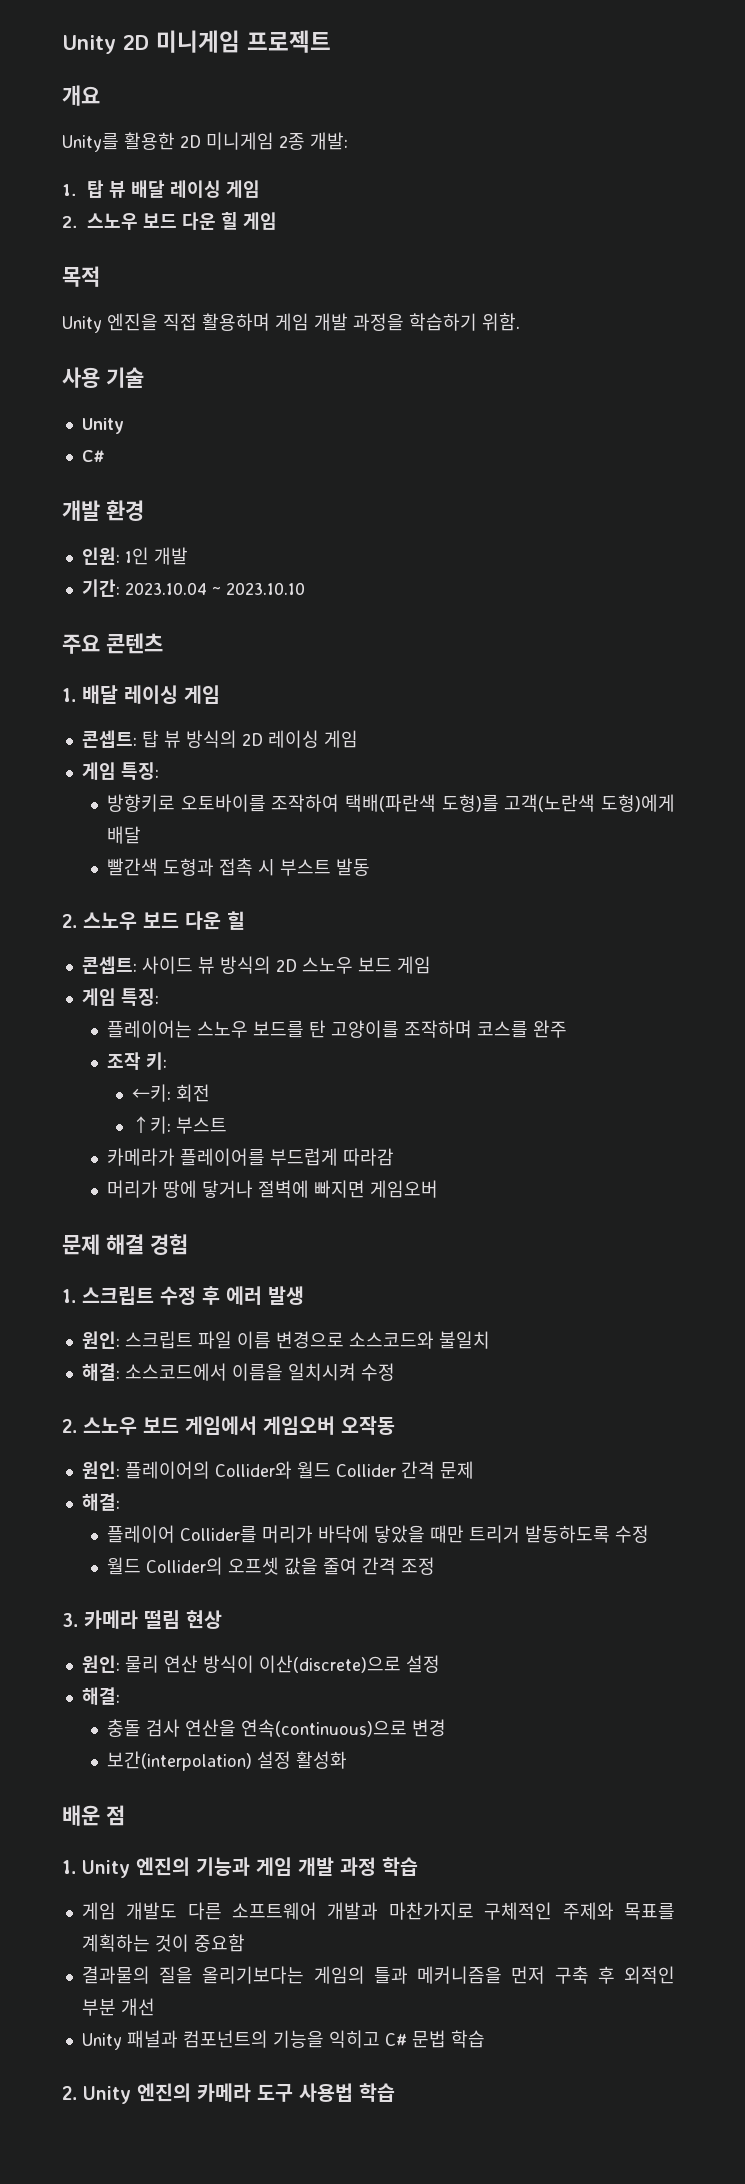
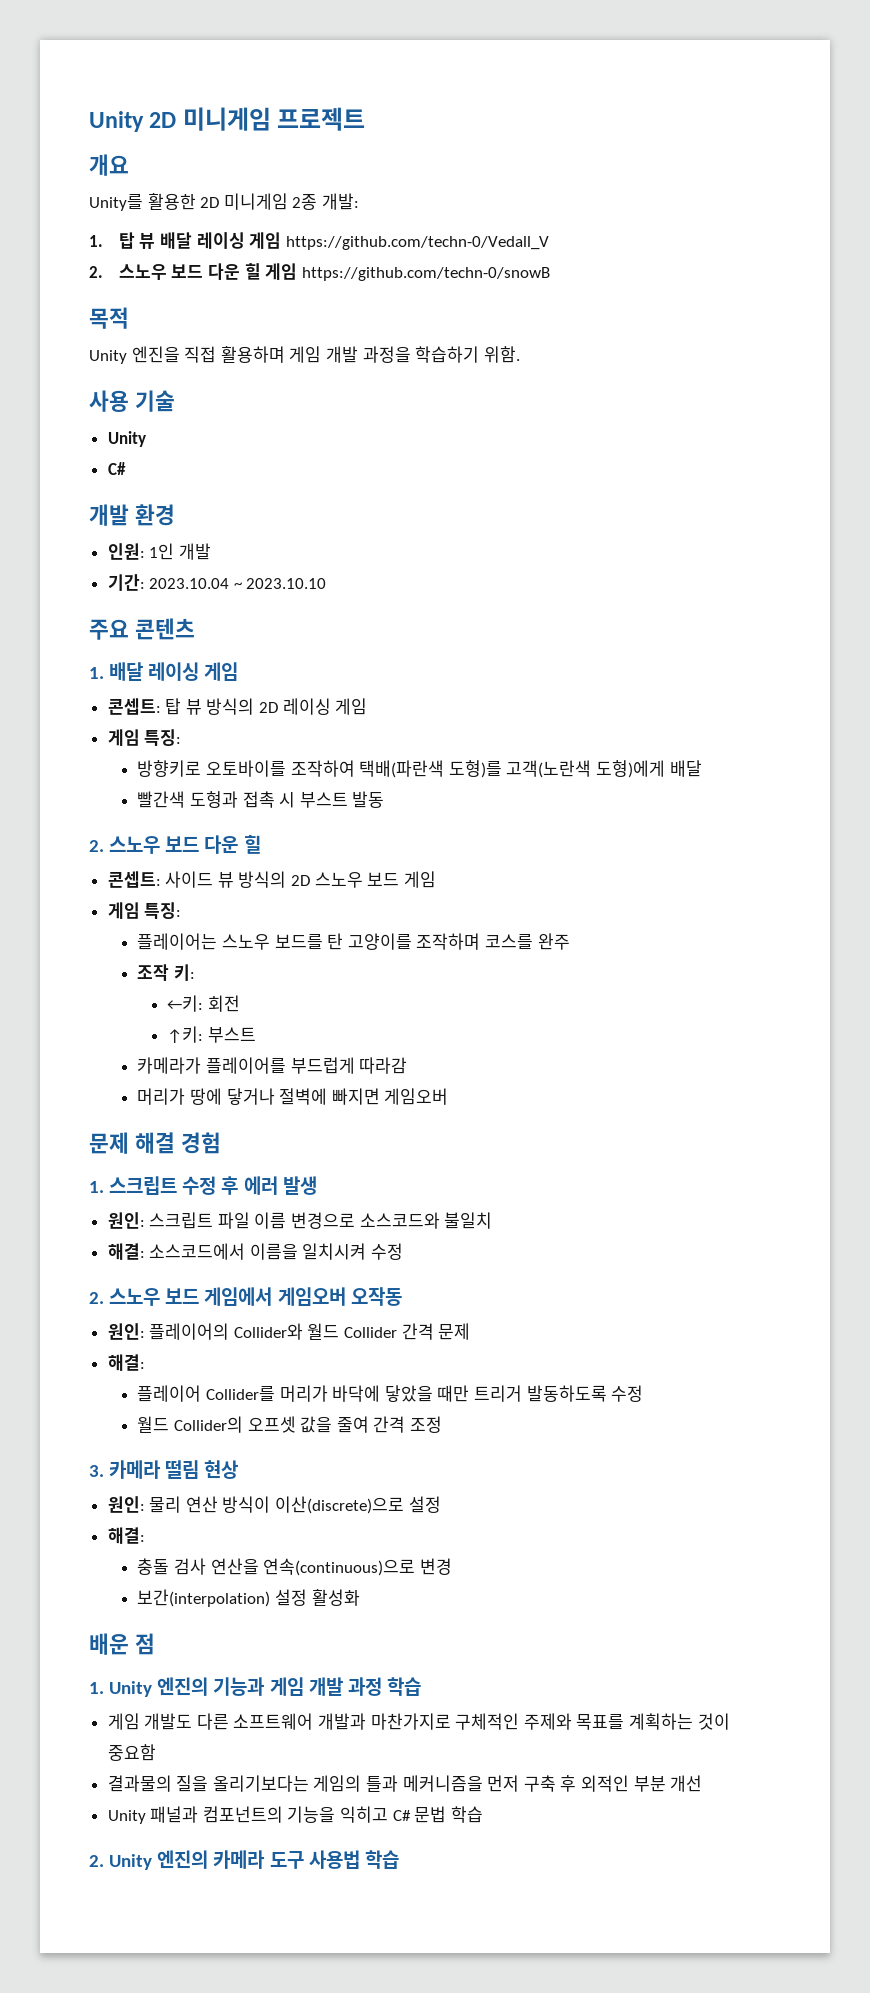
- 1. 탑 뷰 배달 레이싱 게임
+ 1. 탑 뷰 배달 레이싱 게임 https://github.com/techn-0/Vedall_V
- 2. 스노우 보드 다운 힐 게임
+ 2. 스노우 보드 다운 힐 게임 https://github.com/techn-0/snowB

